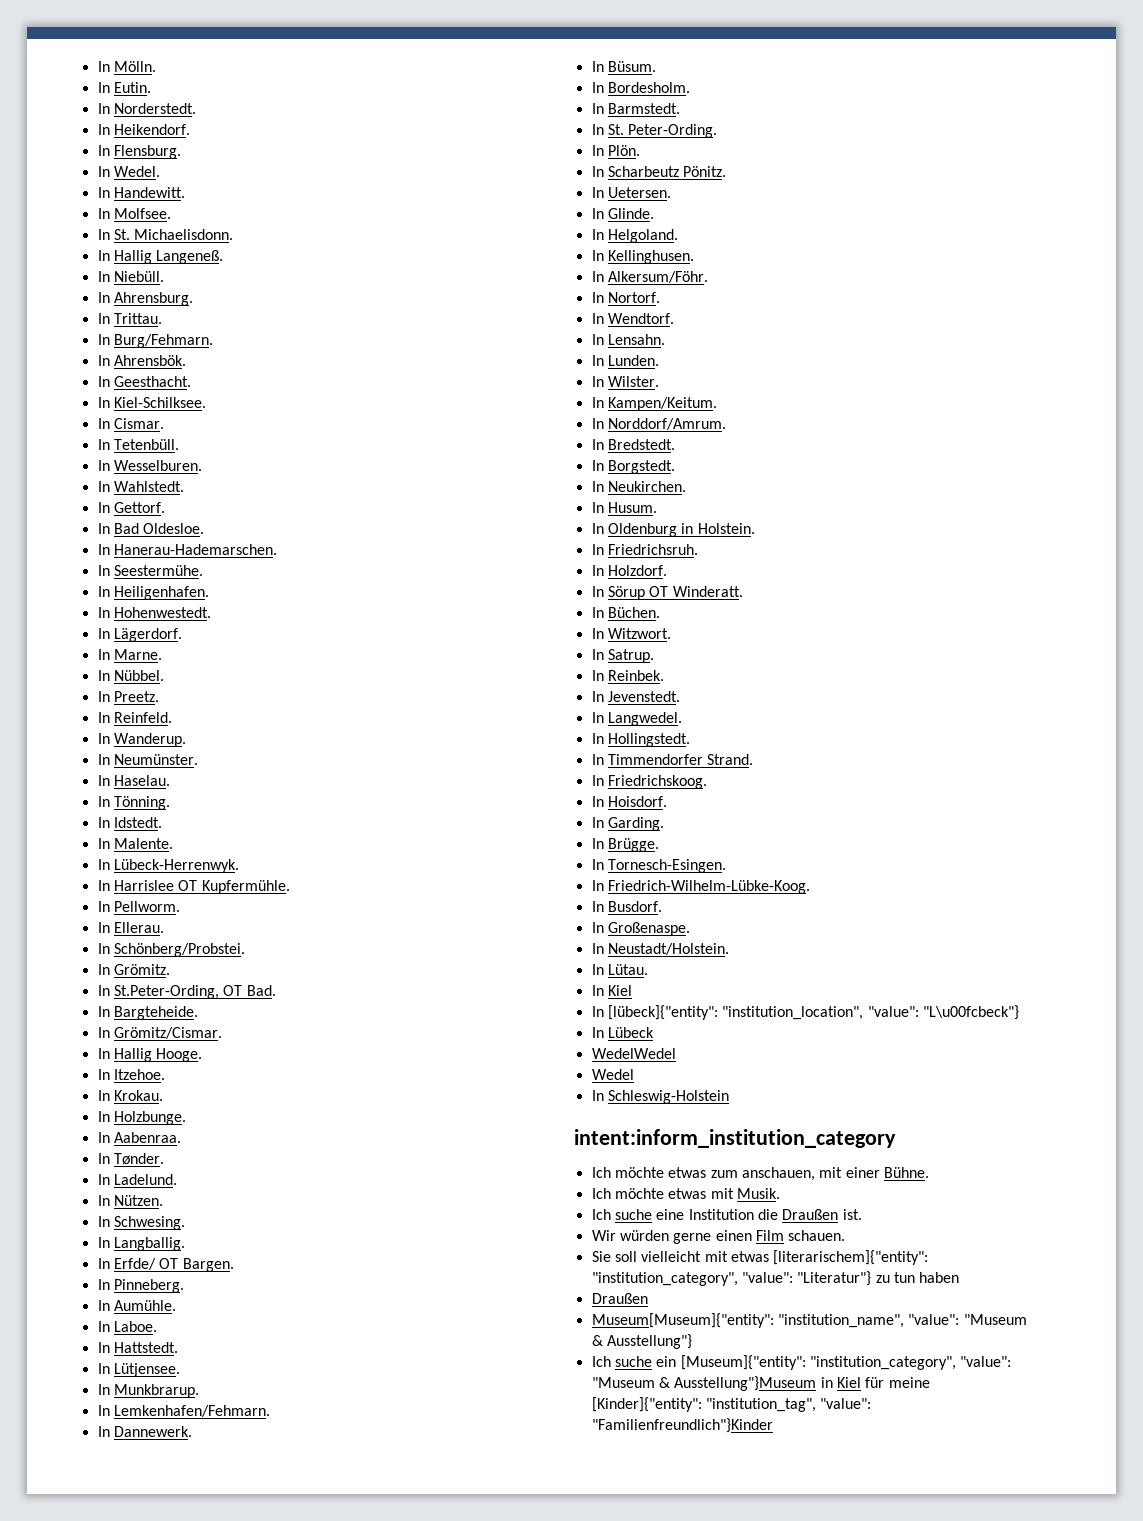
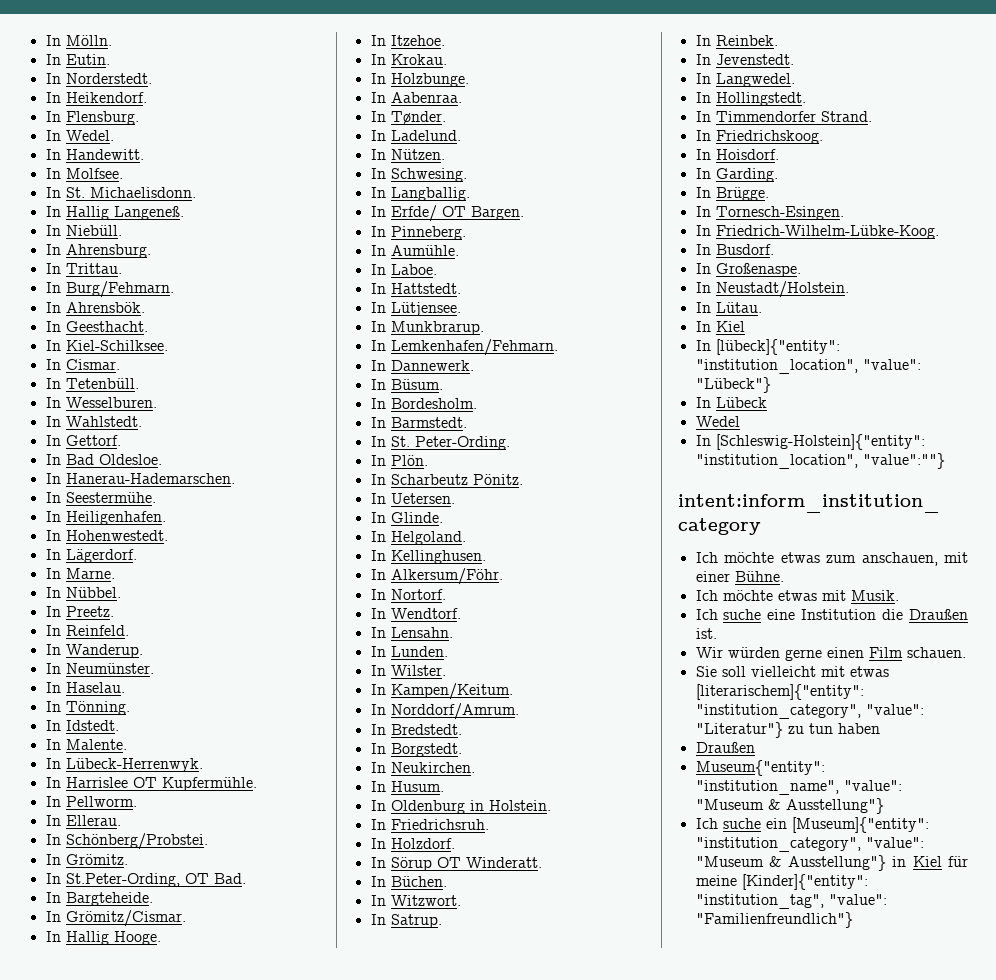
- In [lübeck]{"entity": "institution_location", "value": "L\u00fcbeck"}
+ In [lübeck]{"entity": "institution_location", "value": "Lübeck"}
- WedelWedel
- In Schleswig-Holstein
+ In [Schleswig-Holstein]{"entity": "institution_location", "value":""}
- Museum[Museum]{"entity": "institution_name", "value": "Museum & Ausstellung"}
+ Museum{"entity": "institution_name", "value": "Museum & Ausstellung"}
- Ich suche ein [Museum]{"entity": "institution_category", "value": "Museum & Ausstellung"}Museum in Kiel für meine [Kinder]{"entity": "institution_tag", "value": "Familienfreundlich"}Kinder
+ Ich suche ein [Museum]{"entity": "institution_category", "value": "Museum & Ausstellung"} in Kiel für meine [Kinder]{"entity": "institution_tag", "value": "Familienfreundlich"}

